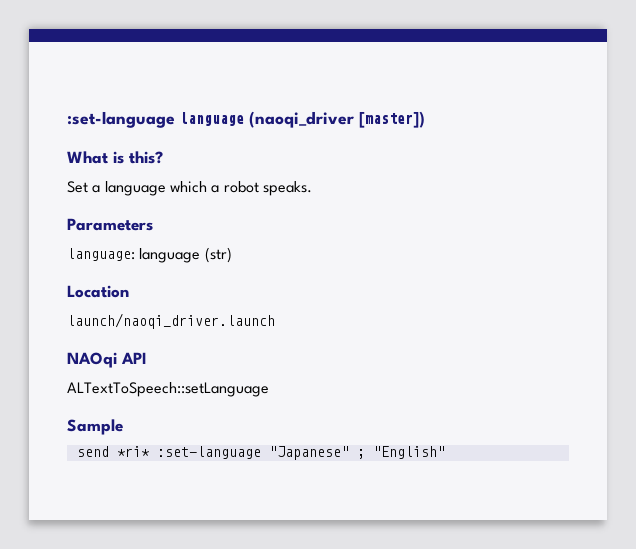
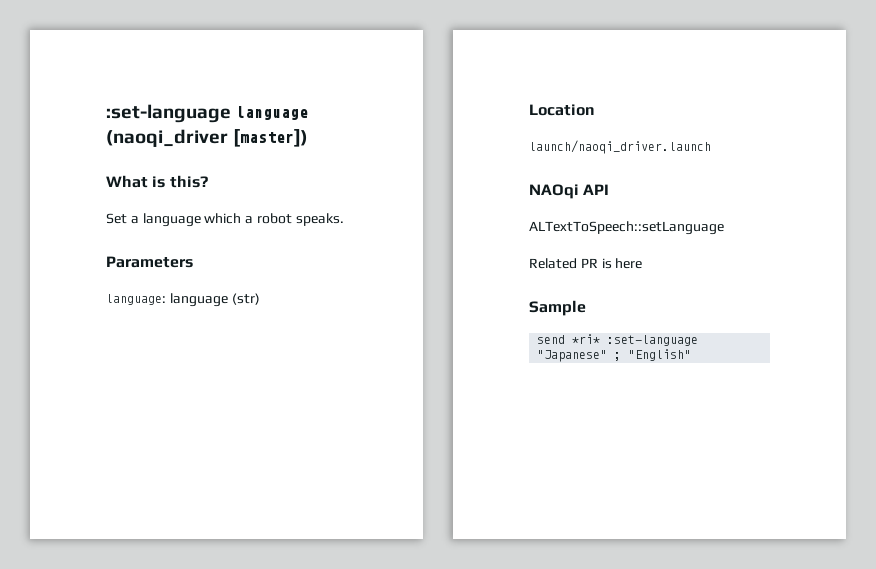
+ Related PR is here

